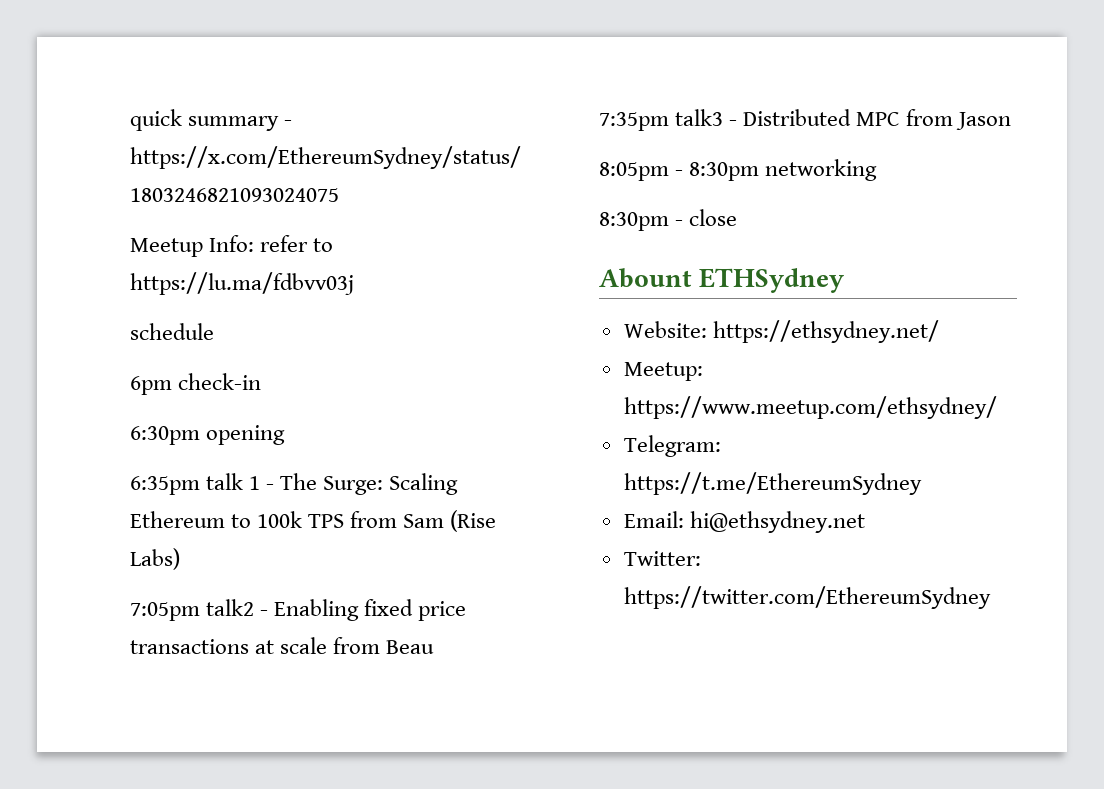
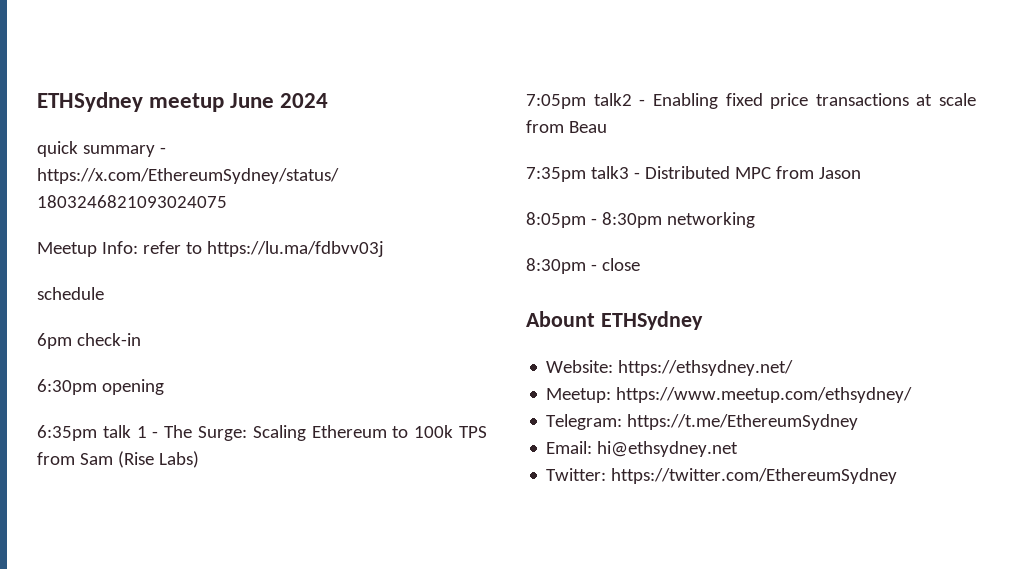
+ ETHSydney meetup June 2024

